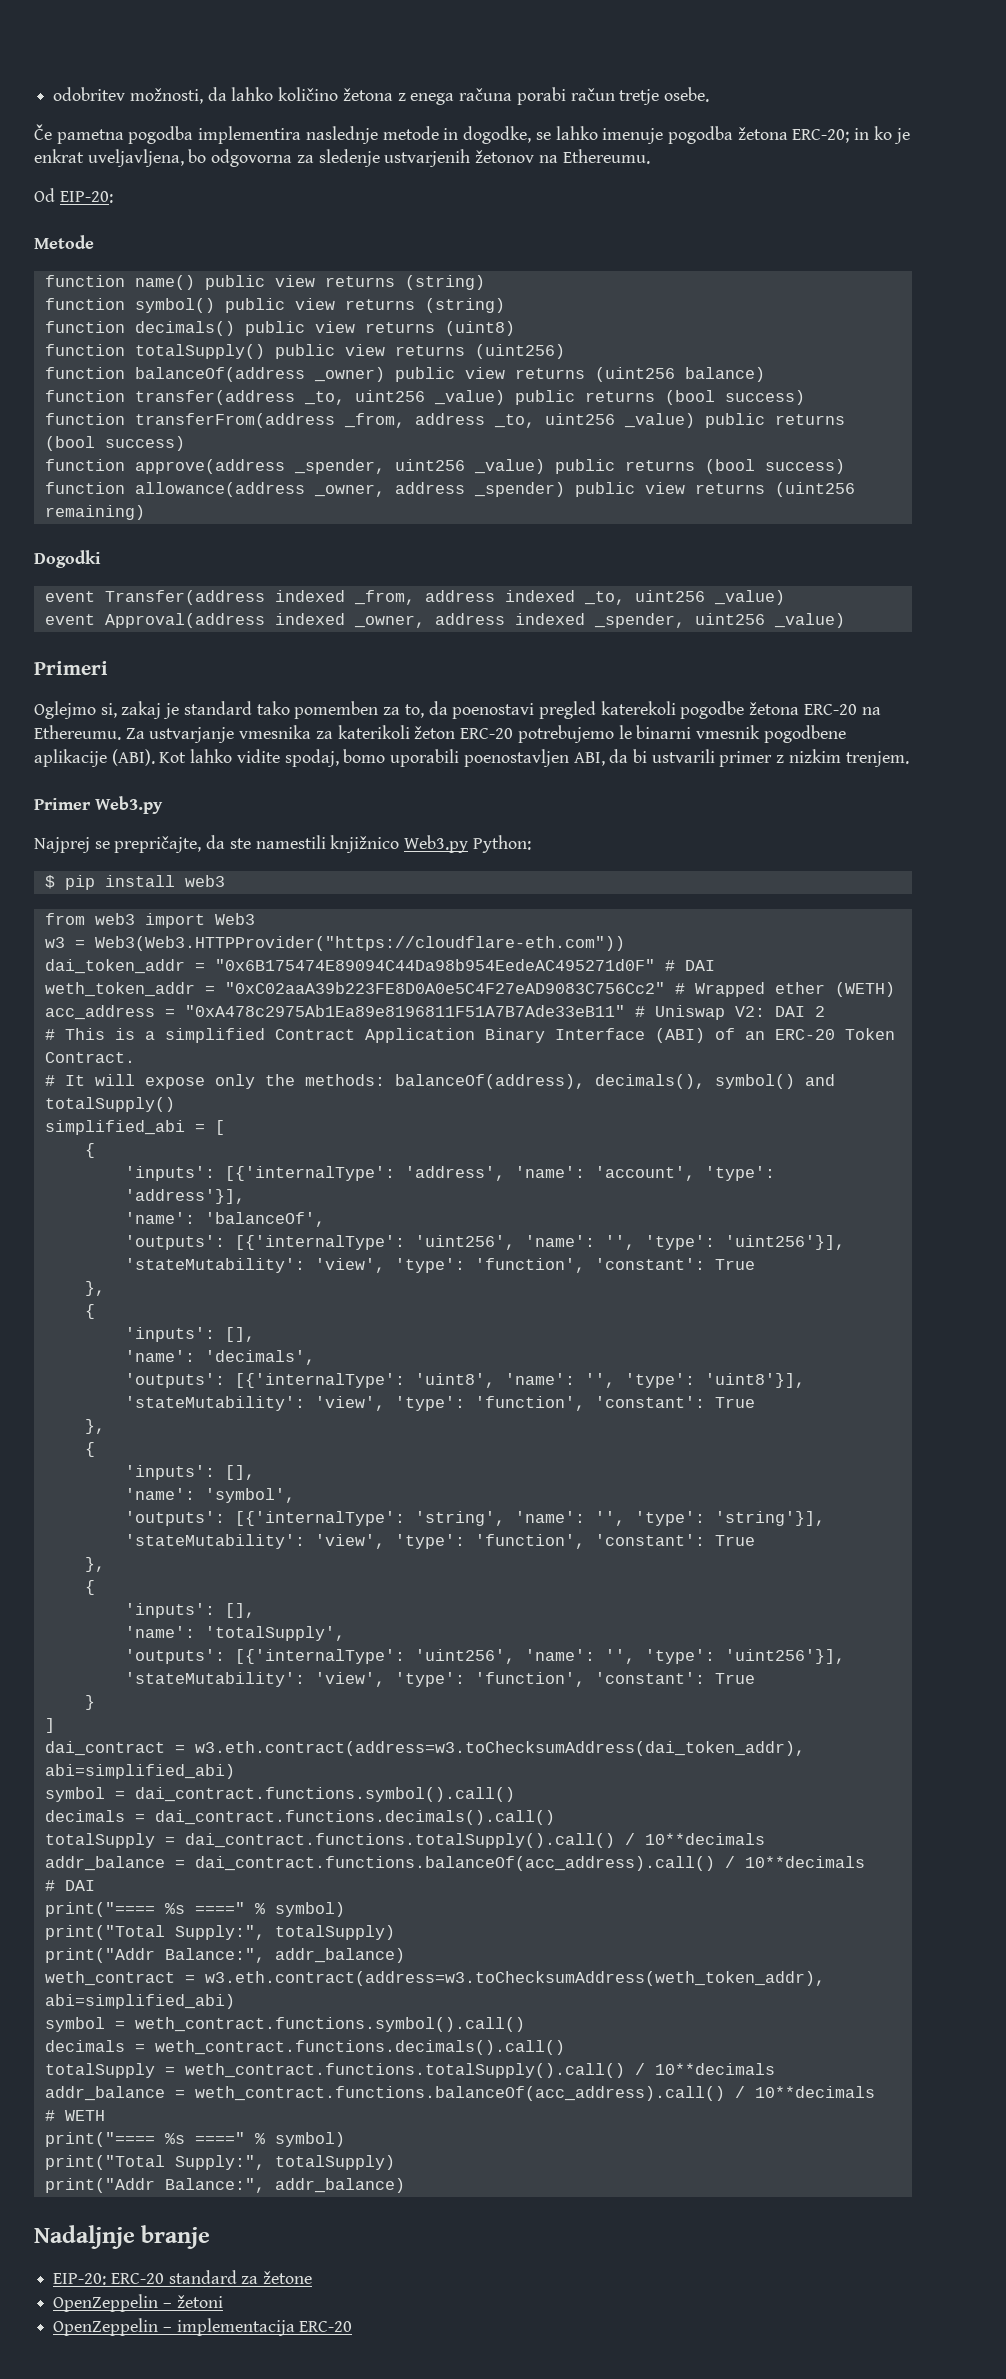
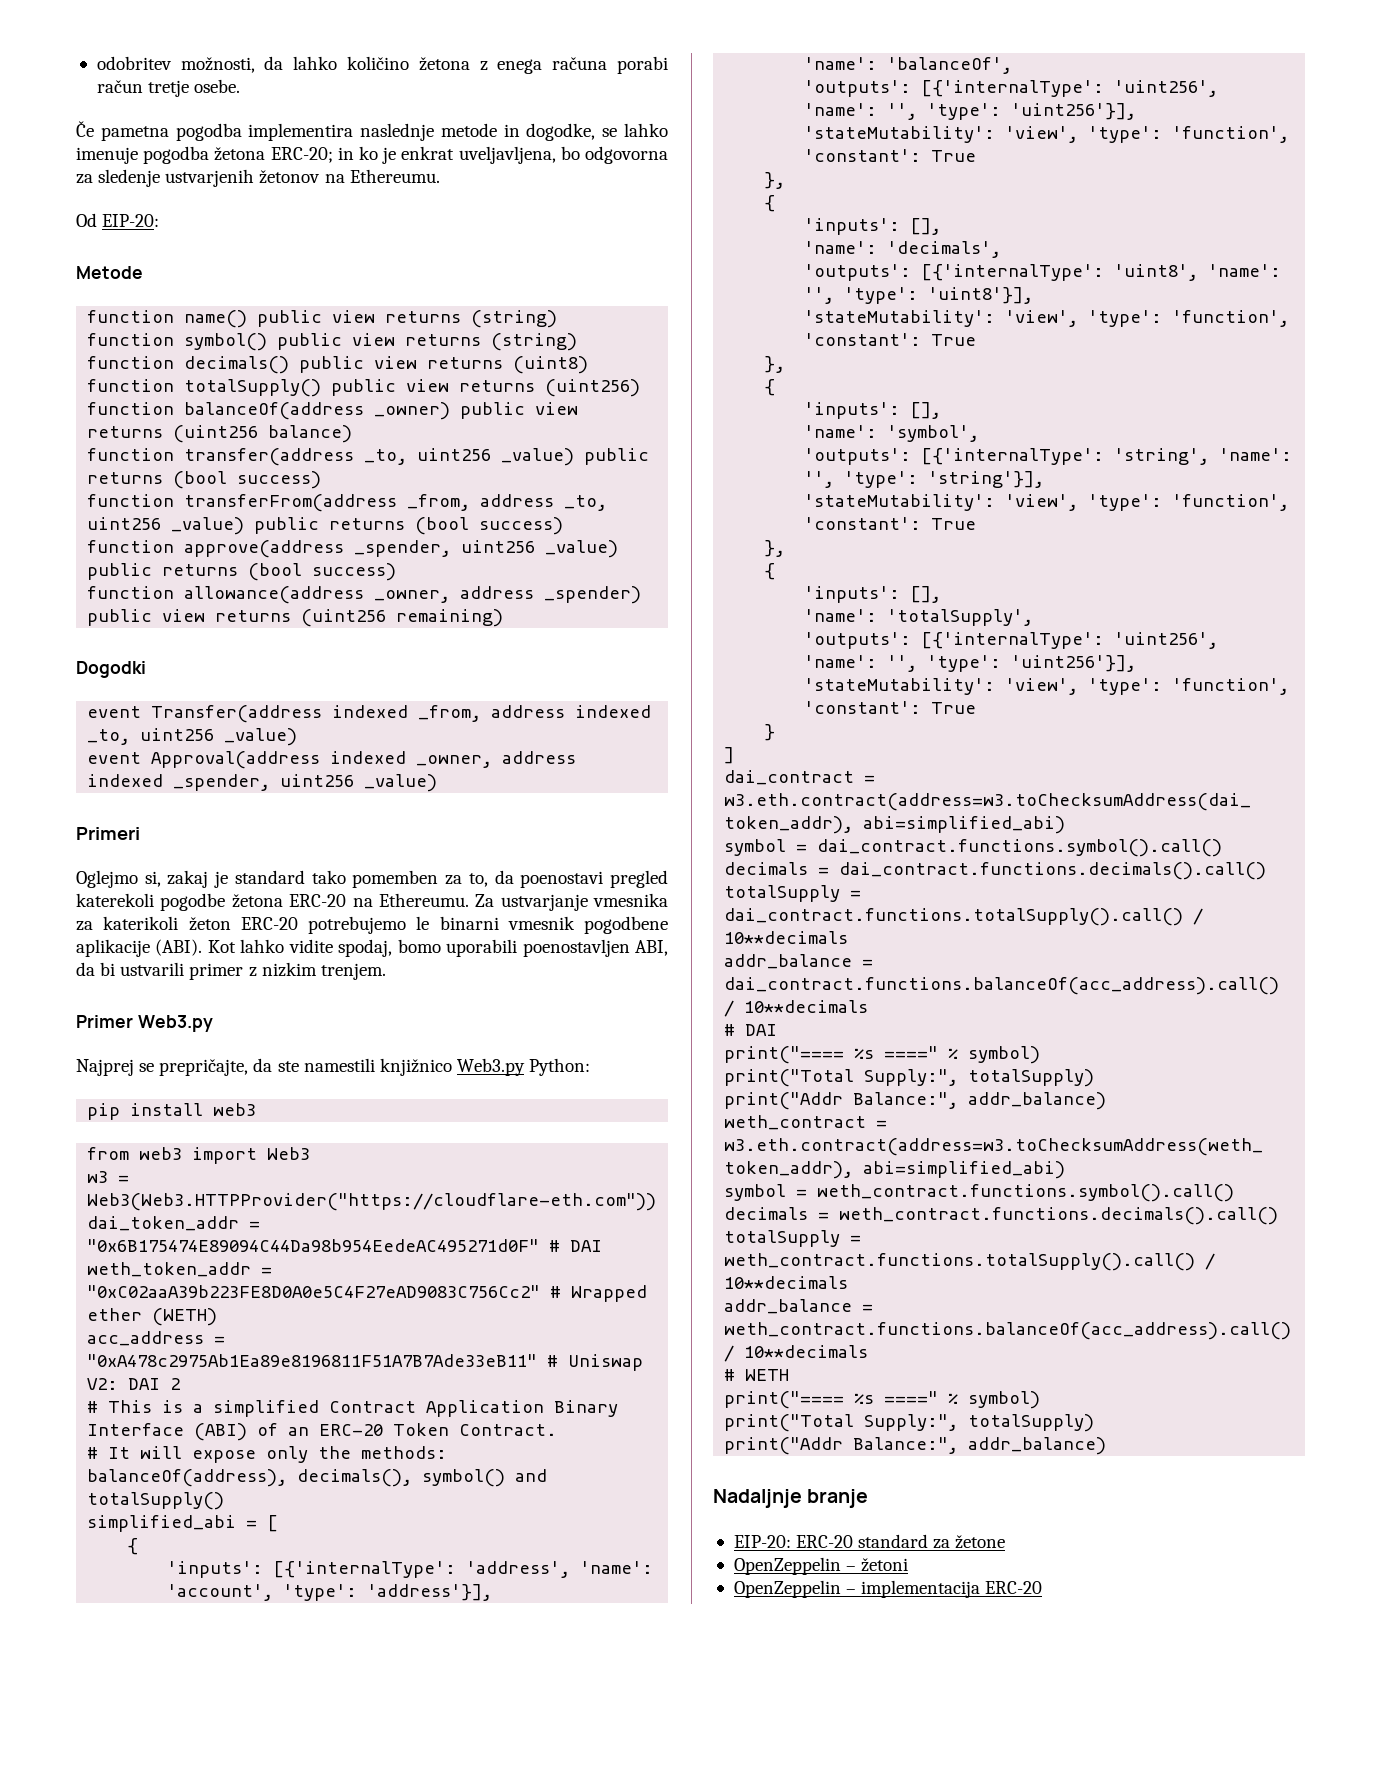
- $ pip install web3
+ pip install web3

